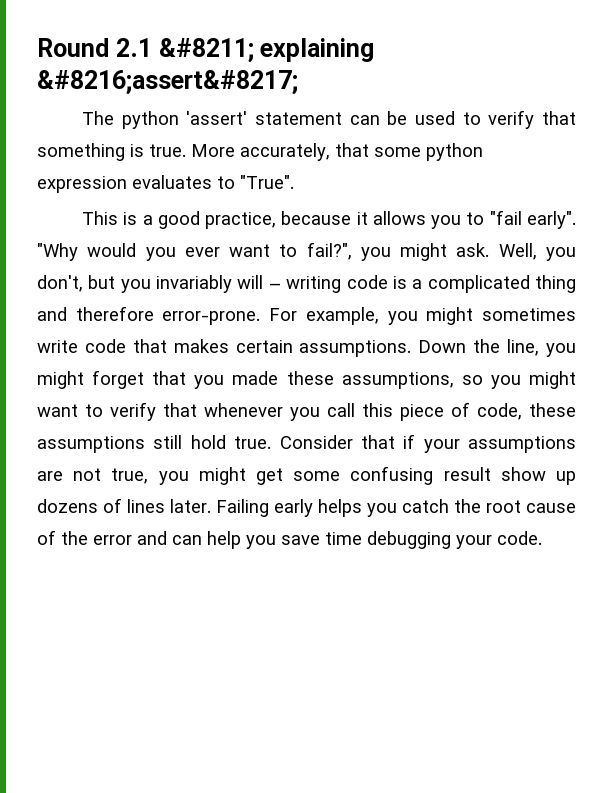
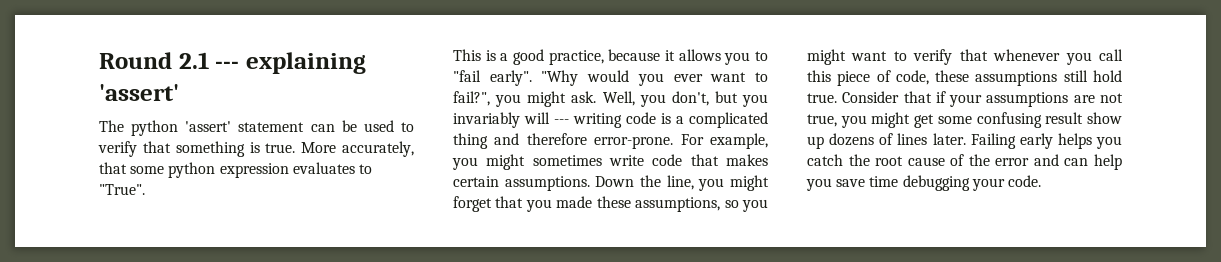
- Round 2.1 &#8211; explaining &#8216;assert&#8217;
+ Round 2.1 --- explaining 'assert'
- Well, you don't, but you invariably will – writing code is a complicated thing and therefore error-prone.
+ Well, you don't, but you invariably will --- writing code is a complicated thing and therefore error-prone.

